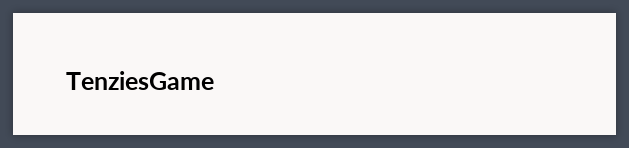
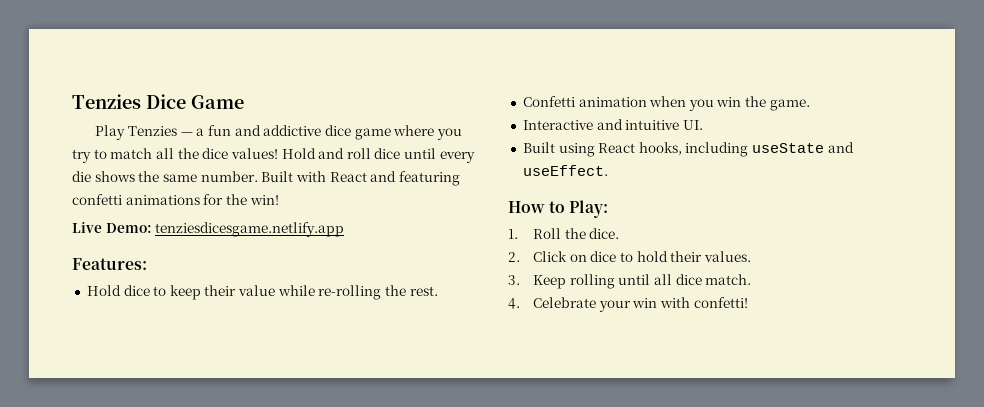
- TenziesGame
+ Tenzies Dice Game
+ Play Tenzies — a fun and addictive dice game where you try to match all the dice values! Hold and roll dice until every die shows the same number. Built with React and featuring confetti animations for the win!
+ Live Demo: tenziesdicesgame.netlify.app
+ Features:
+ Hold dice to keep their value while re-rolling the rest.
+ Confetti animation when you win the game.
+ Interactive and intuitive UI.
+ Built using React hooks, including useState and useEffect.
+ How to Play:
+ 1. Roll the dice.
+ 2. Click on dice to hold their values.
+ 3. Keep rolling until all dice match.
+ 4. Celebrate your win with confetti!

